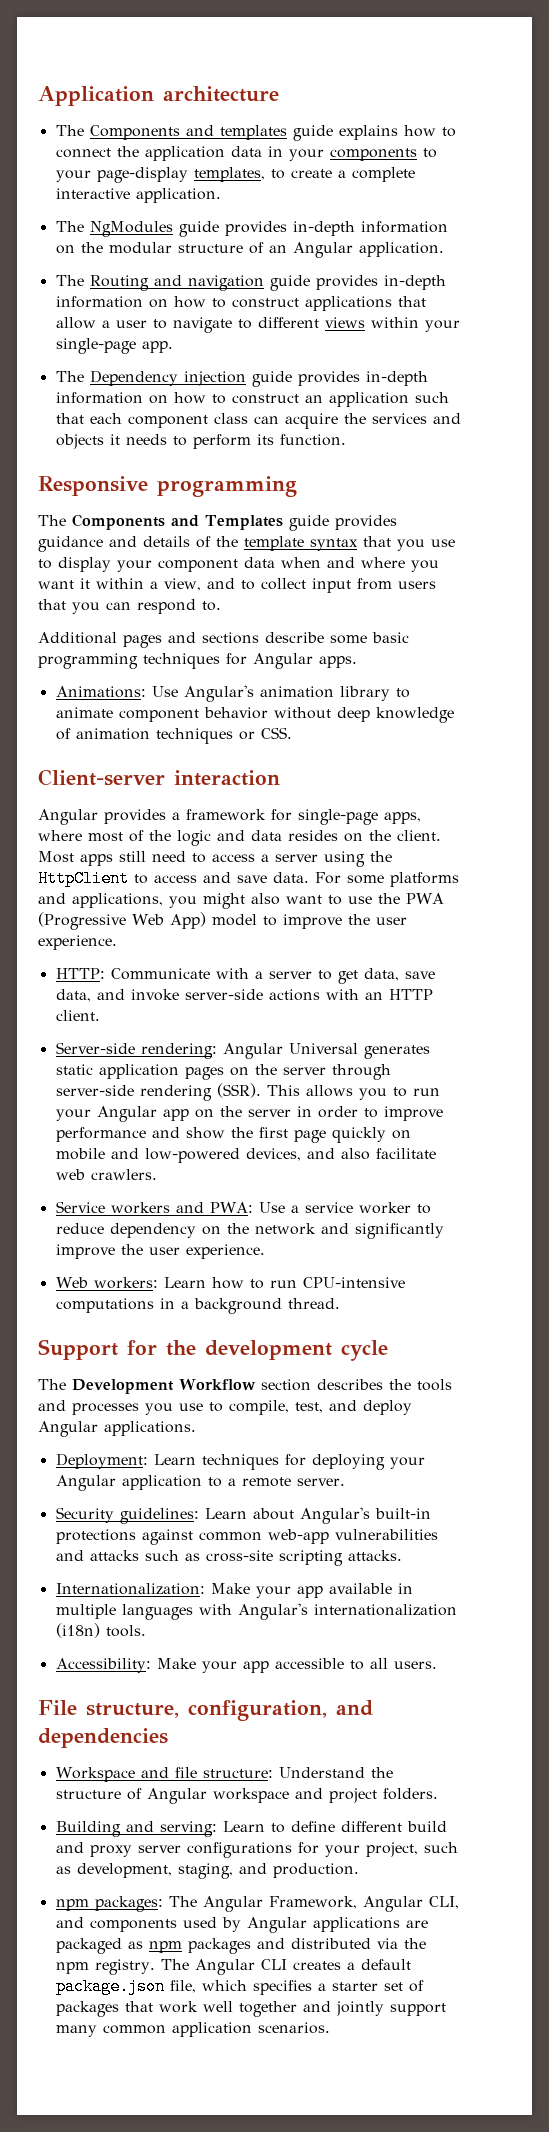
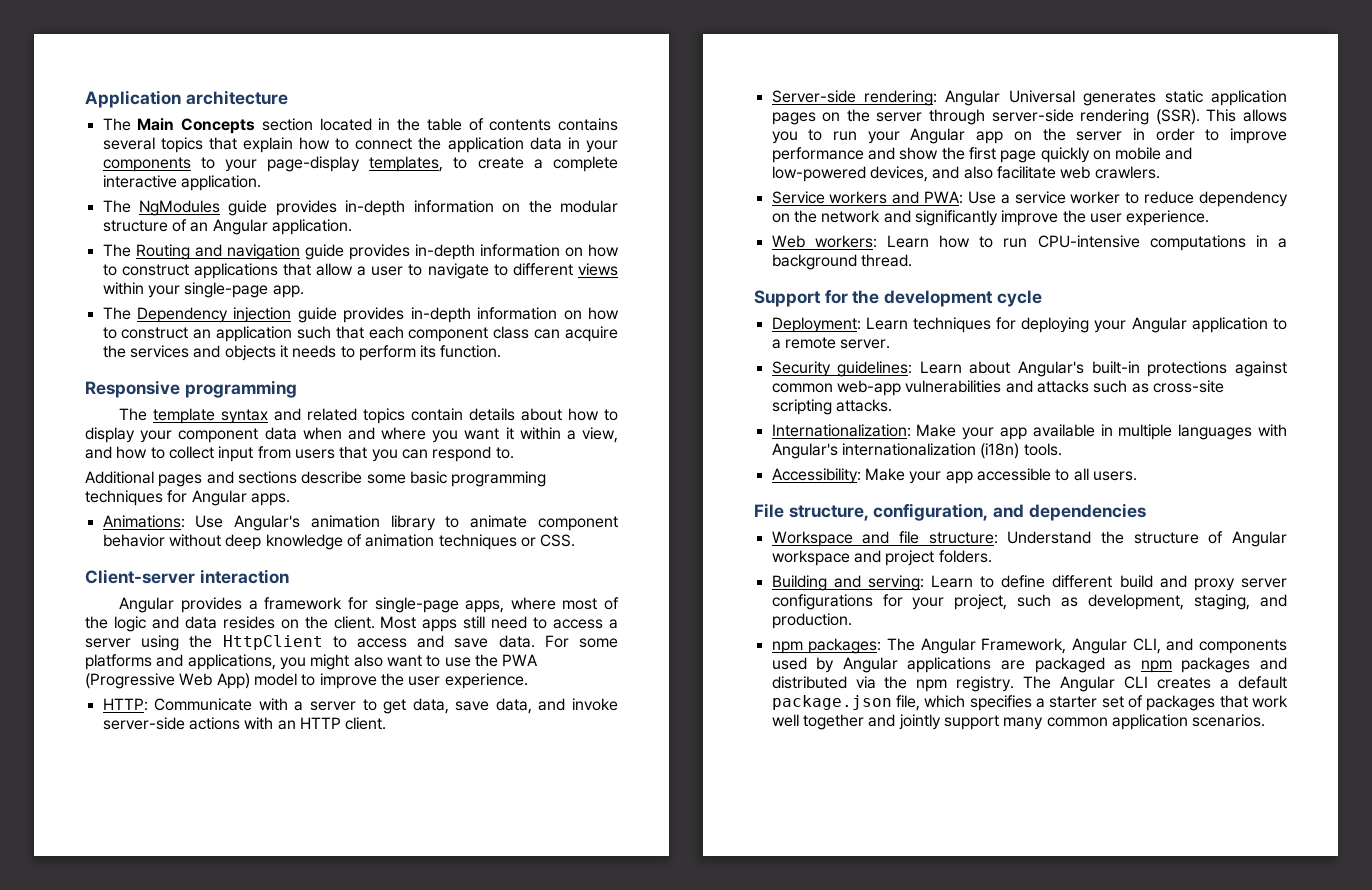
- The Components and templates guide explains how to connect the application data in your components to your page-display templates, to create a complete interactive application.
+ The Main Concepts section located in the table of contents contains several topics that explain how to connect the application data in your components to your page-display templates, to create a complete interactive application.
- The Components and Templates guide provides guidance and details of the template syntax that you use to display your component data when and where you want it within a view, and to collect input from users that you can respond to.
+ The template syntax and related topics contain details about how to display your component data when and where you want it within a view, and how to collect input from users that you can respond to.
- The Development Workflow section describes the tools and processes you use to compile, test, and deploy Angular applications.

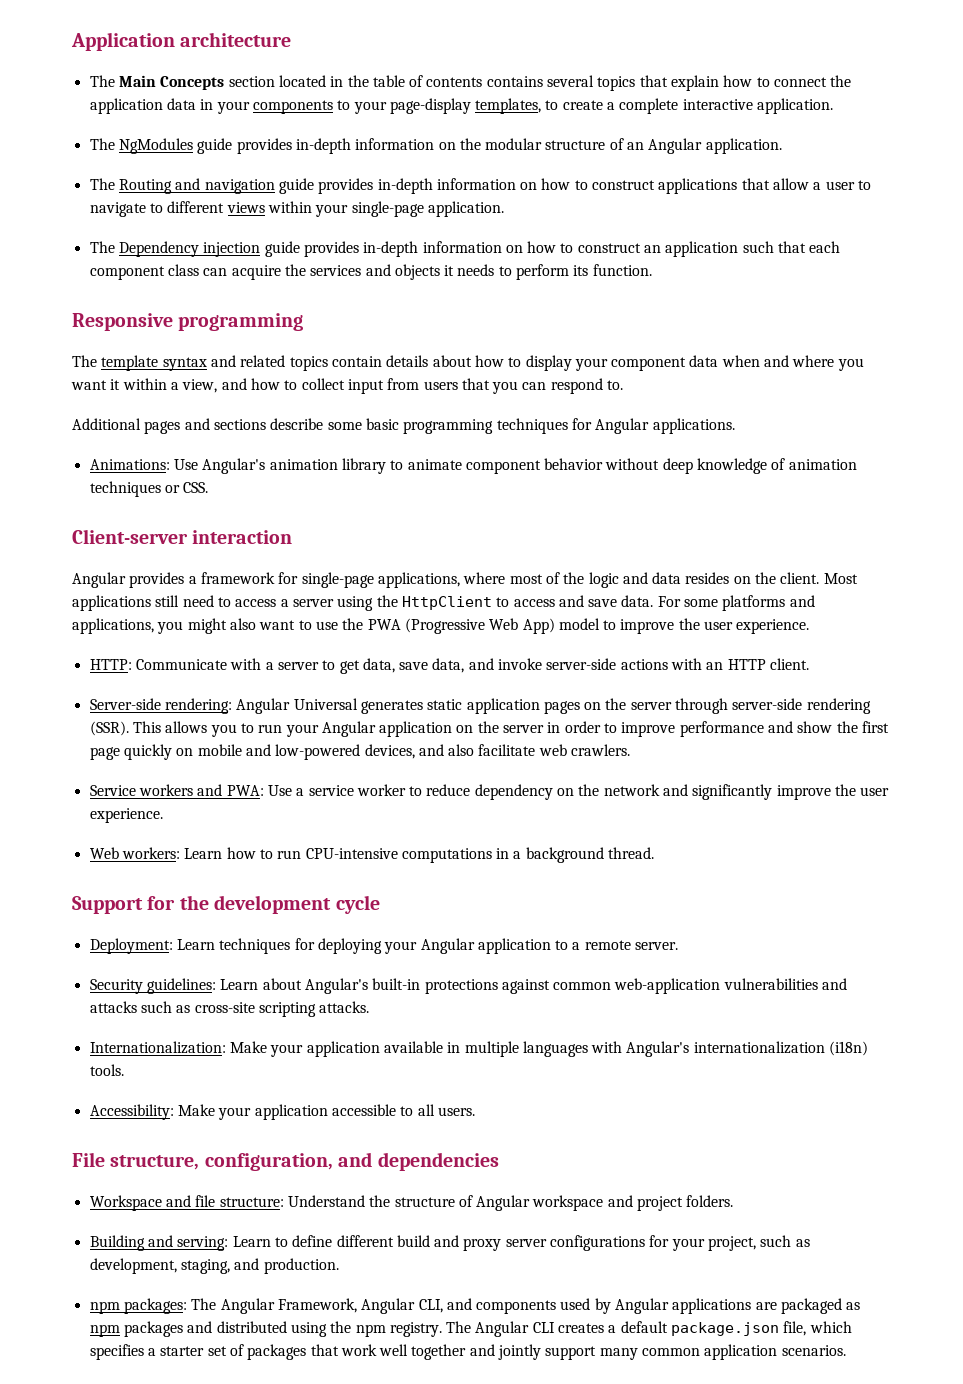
- The Routing and navigation guide provides in-depth information on how to construct applications that allow a user to navigate to different views within your single-page app.
+ The Routing and navigation guide provides in-depth information on how to construct applications that allow a user to navigate to different views within your single-page application.
- Additional pages and sections describe some basic programming techniques for Angular apps.
+ Additional pages and sections describe some basic programming techniques for Angular applications.
- Angular provides a framework for single-page apps, where most of the logic and data resides on the client.
+ Angular provides a framework for single-page applications, where most of the logic and data resides on the client.
- Most apps still need to access a server using the HttpClient to access and save data.
+ Most applications still need to access a server using the HttpClient to access and save data.
- This allows you to run your Angular app on the server in order to improve performance and show the first page quickly on mobile and low-powered devices, and also facilitate web crawlers.
+ This allows you to run your Angular application on the server in order to improve performance and show the first page quickly on mobile and low-powered devices, and also facilitate web crawlers.
- Security guidelines: Learn about Angular's built-in protections against common web-app vulnerabilities and attacks such as cross-site scripting attacks.
+ Security guidelines: Learn about Angular's built-in protections against common web-application vulnerabilities and attacks such as cross-site scripting attacks.
- Internationalization: Make your app available in multiple languages with Angular's internationalization (i18n) tools.
+ Internationalization: Make your application available in multiple languages with Angular's internationalization (i18n) tools.
- Accessibility: Make your app accessible to all users.
+ Accessibility: Make your application accessible to all users.
- npm packages: The Angular Framework, Angular CLI, and components used by Angular applications are packaged as npm packages and distributed via the npm registry.
+ npm packages: The Angular Framework, Angular CLI, and components used by Angular applications are packaged as npm packages and distributed using the npm registry.

